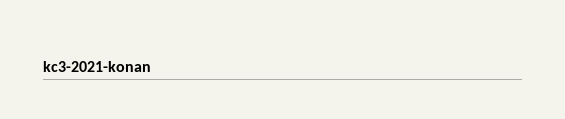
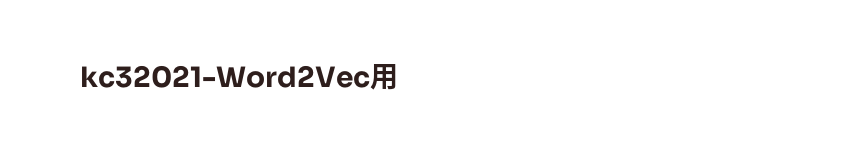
- kc3-2021-konan
+ kc32021-Word2Vec用

